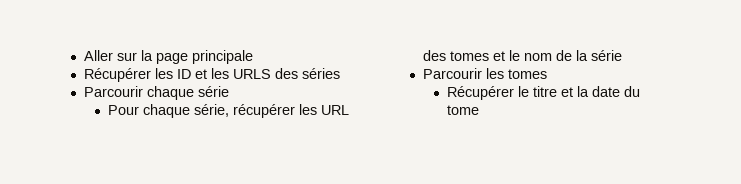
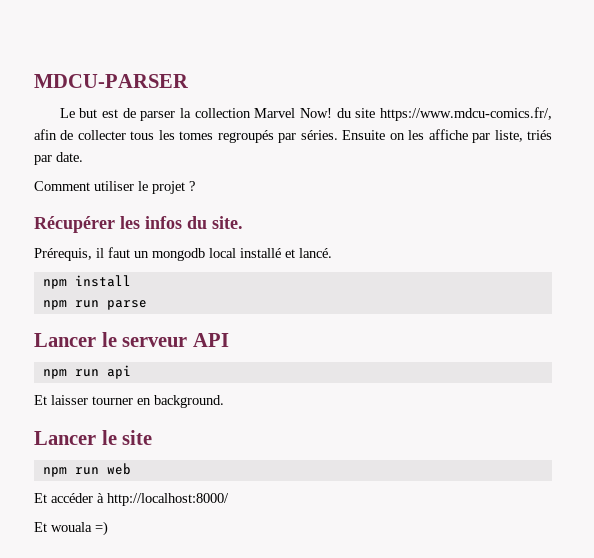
- Aller sur la page principale
- Récupérer les ID et les URLS des séries
- Parcourir chaque série
- Pour chaque série, récupérer les URL des tomes et le nom de la série
- Parcourir les tomes
- Récupérer le titre et la date du tome
+ MDCU-PARSER
+ Le but est de parser la collection Marvel Now! du site https://www.mdcu-comics.fr/, afin de collecter tous les tomes regroupés par séries. Ensuite on les affiche par liste, triés par date.
+ Comment utiliser le projet ?
+ Récupérer les infos du site.
+ Prérequis, il faut un mongodb local installé et lancé.
+ npm install
+ npm run parse
+ Lancer le serveur API
+ npm run api
+ Et laisser tourner en background.
+ Lancer le site
+ npm run web
+ Et accéder à http://localhost:8000/
+ Et wouala =)

